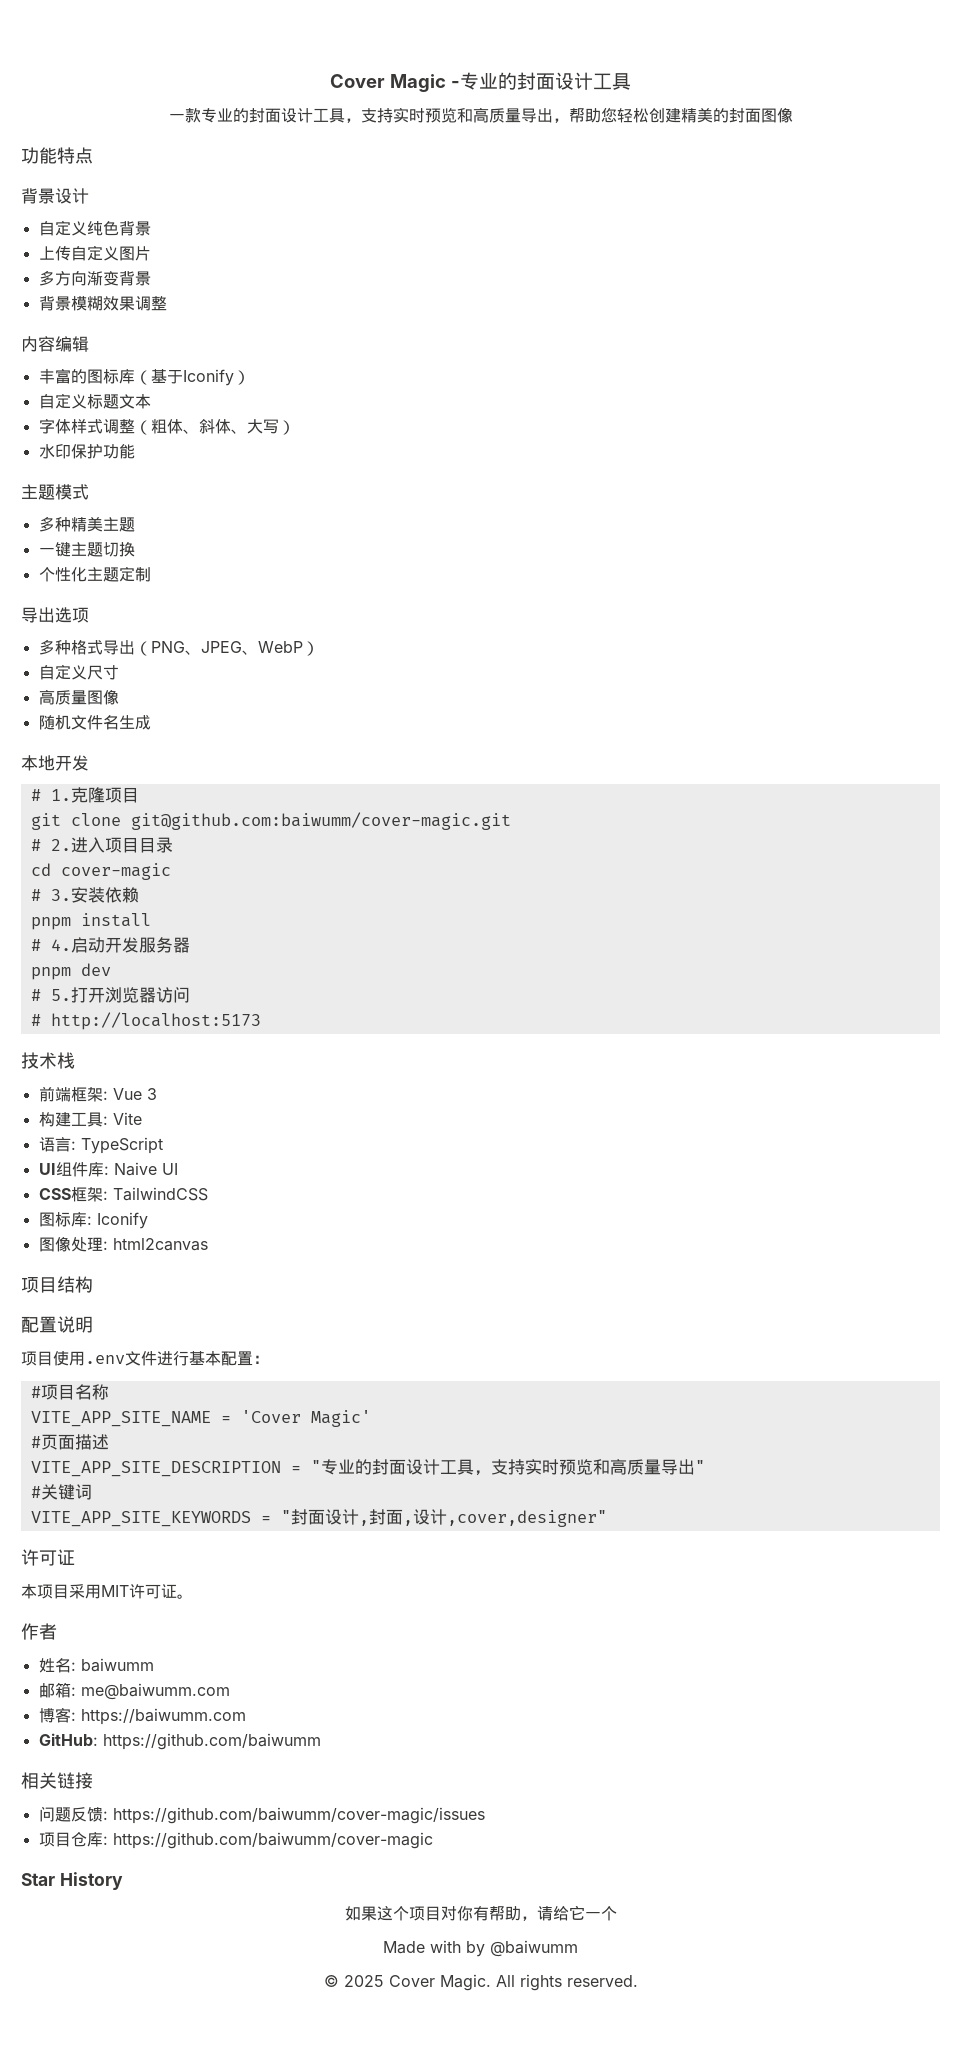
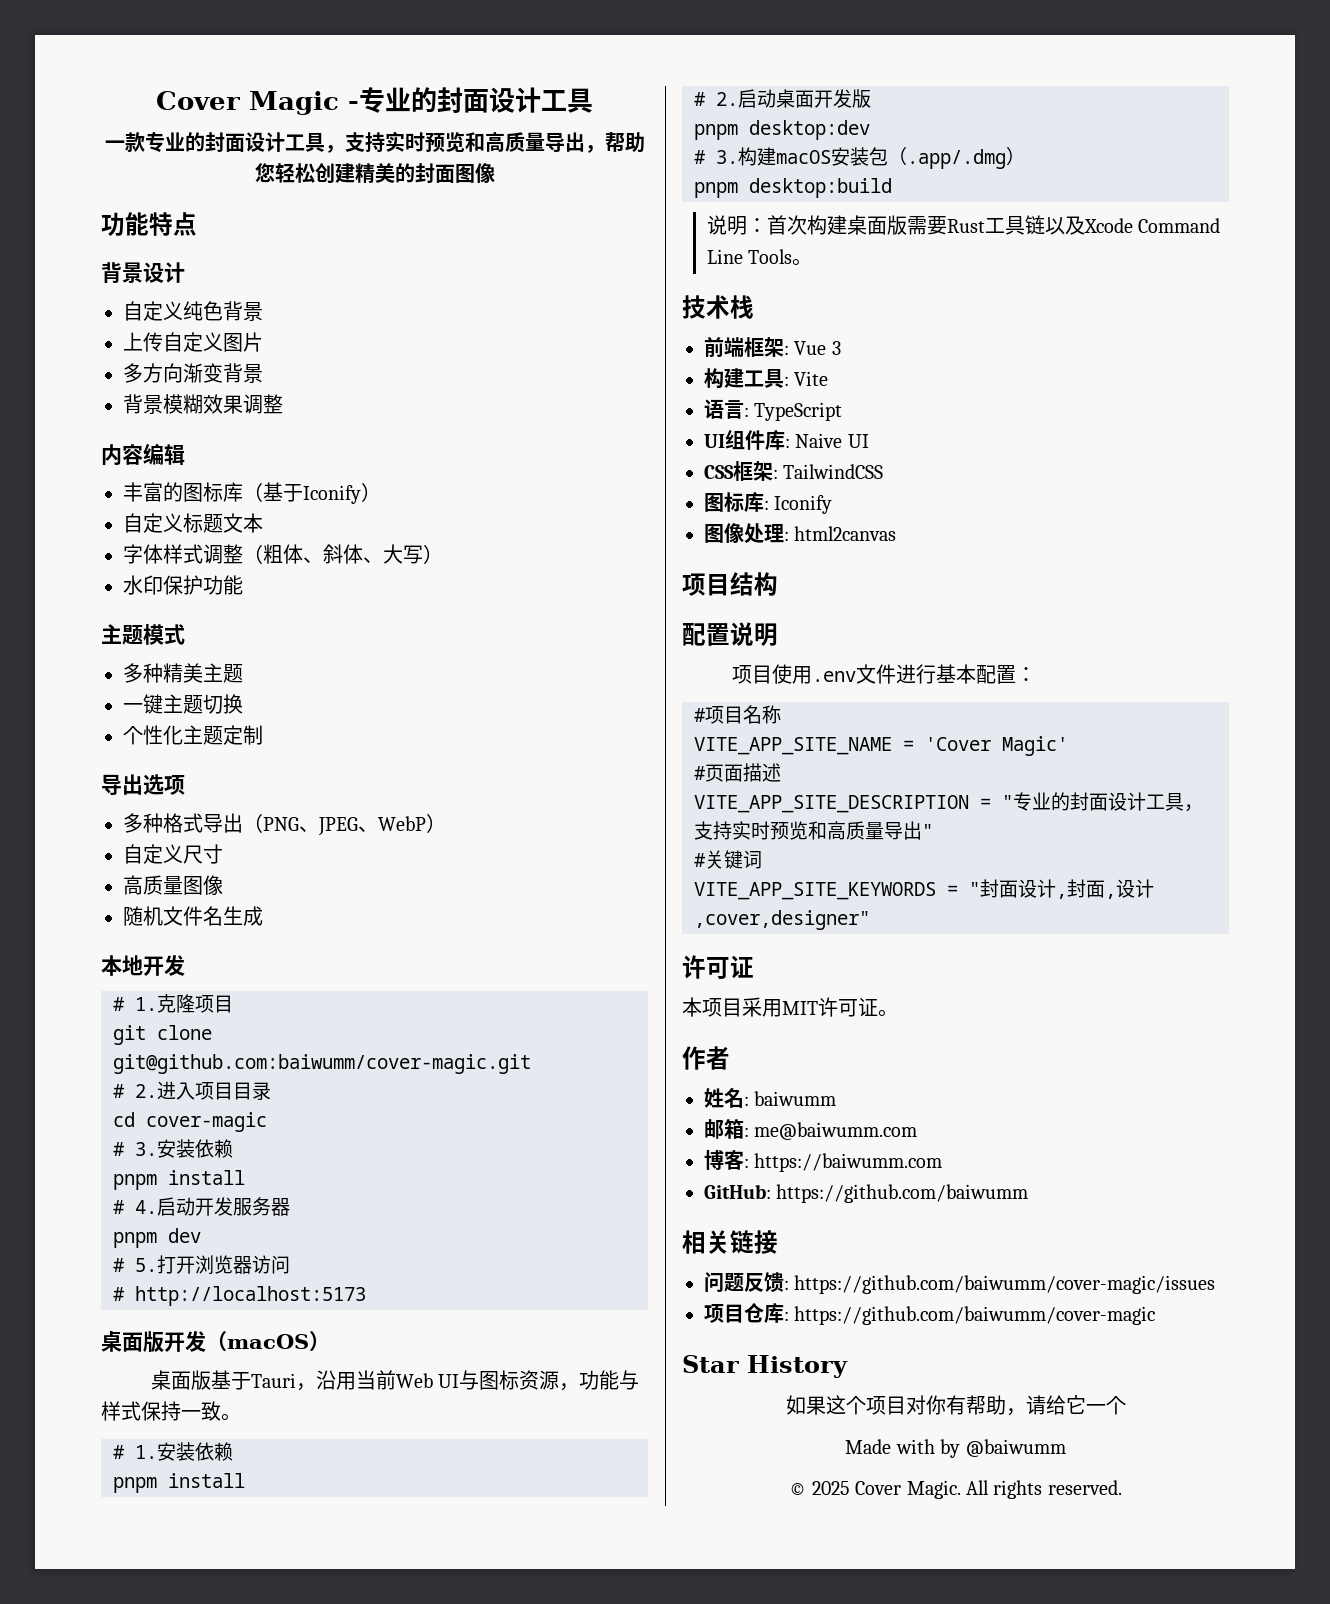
+ 桌面版开发（macOS）
+ 桌面版基于Tauri，沿用当前Web UI与图标资源，功能与样式保持一致。
+ # 1.安装依赖
+ pnpm install
+ # 2.启动桌面开发版
+ pnpm desktop:dev
+ # 3.构建macOS安装包（.app/.dmg）
+ pnpm desktop:build
+ 说明：首次构建桌面版需要Rust工具链以及Xcode Command Line Tools。

